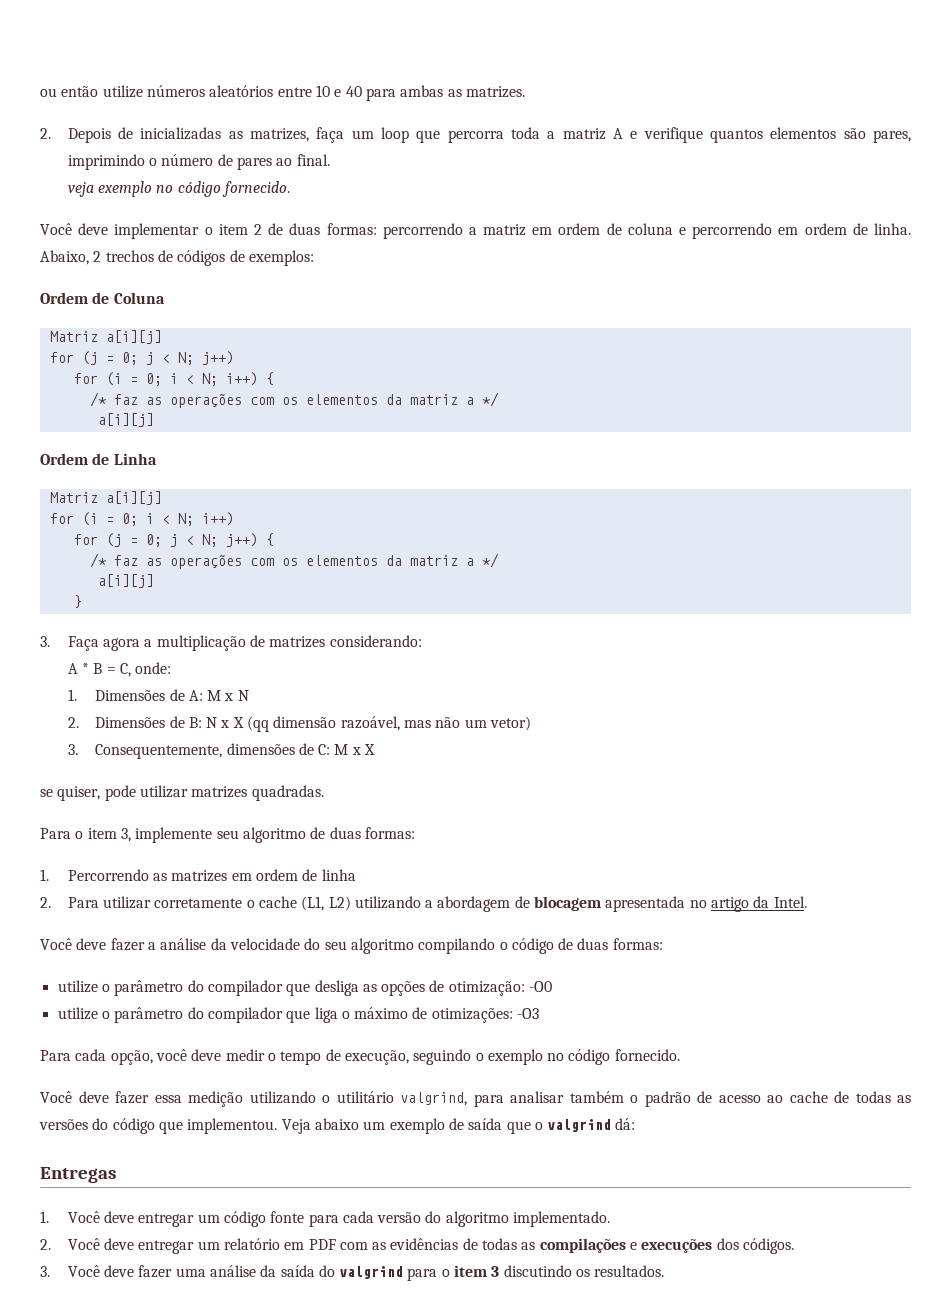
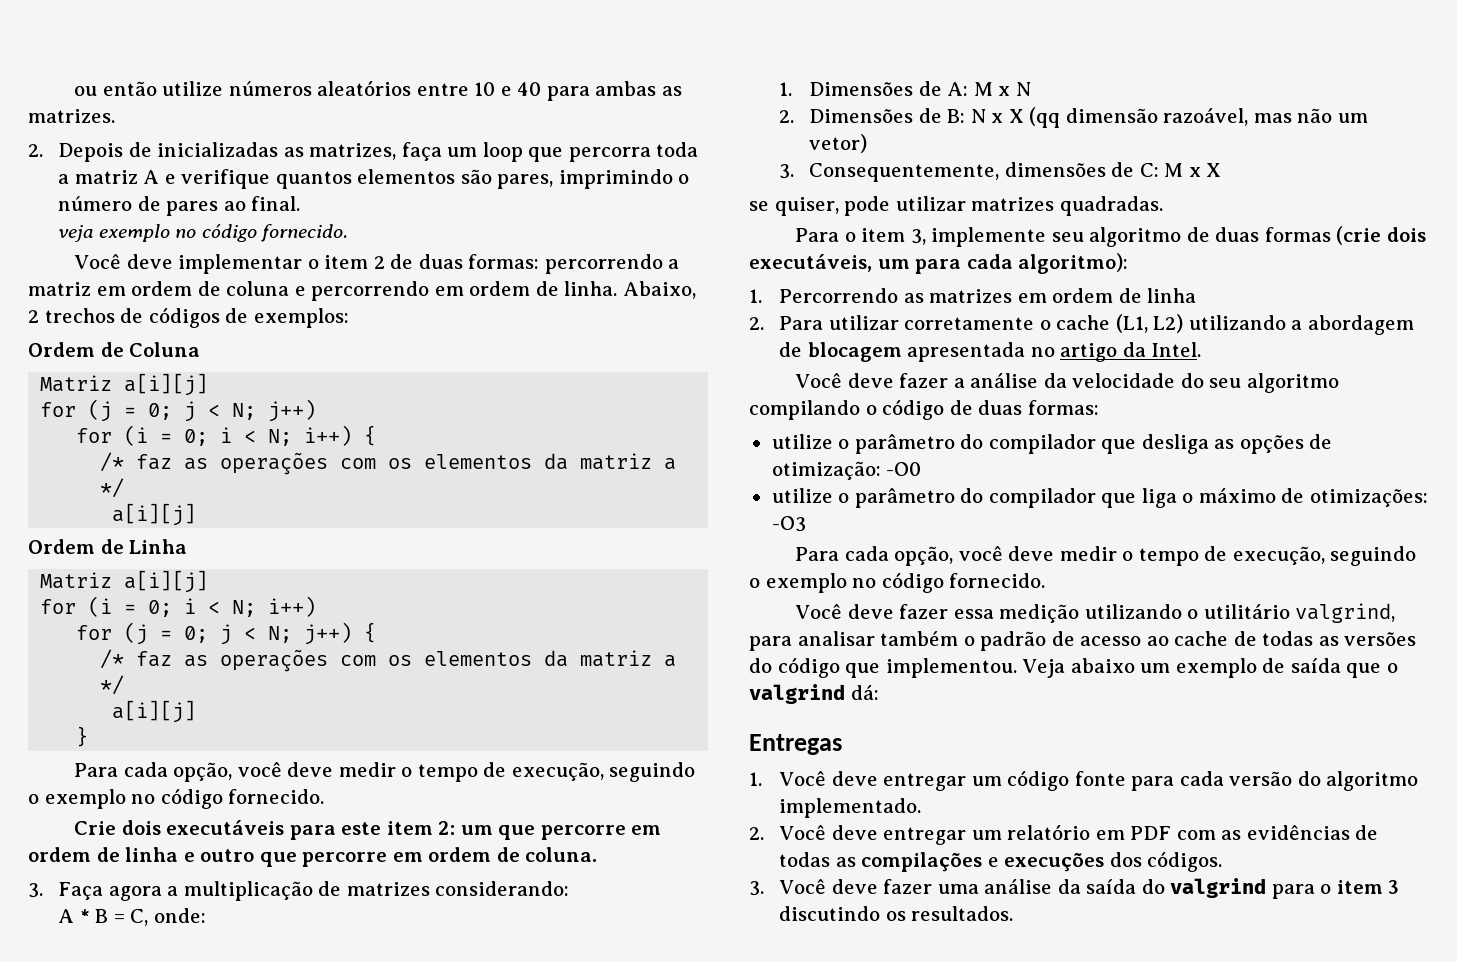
  }
+ Para cada opção, você deve medir o tempo de execução, seguindo o exemplo no código fornecido.
+ Crie dois executáveis para este item 2: um que percorre em ordem de linha e outro que percorre em ordem de coluna.
- Para o item 3, implemente seu algoritmo de duas formas:
+ Para o item 3, implemente seu algoritmo de duas formas (crie dois executáveis, um para cada algoritmo):

